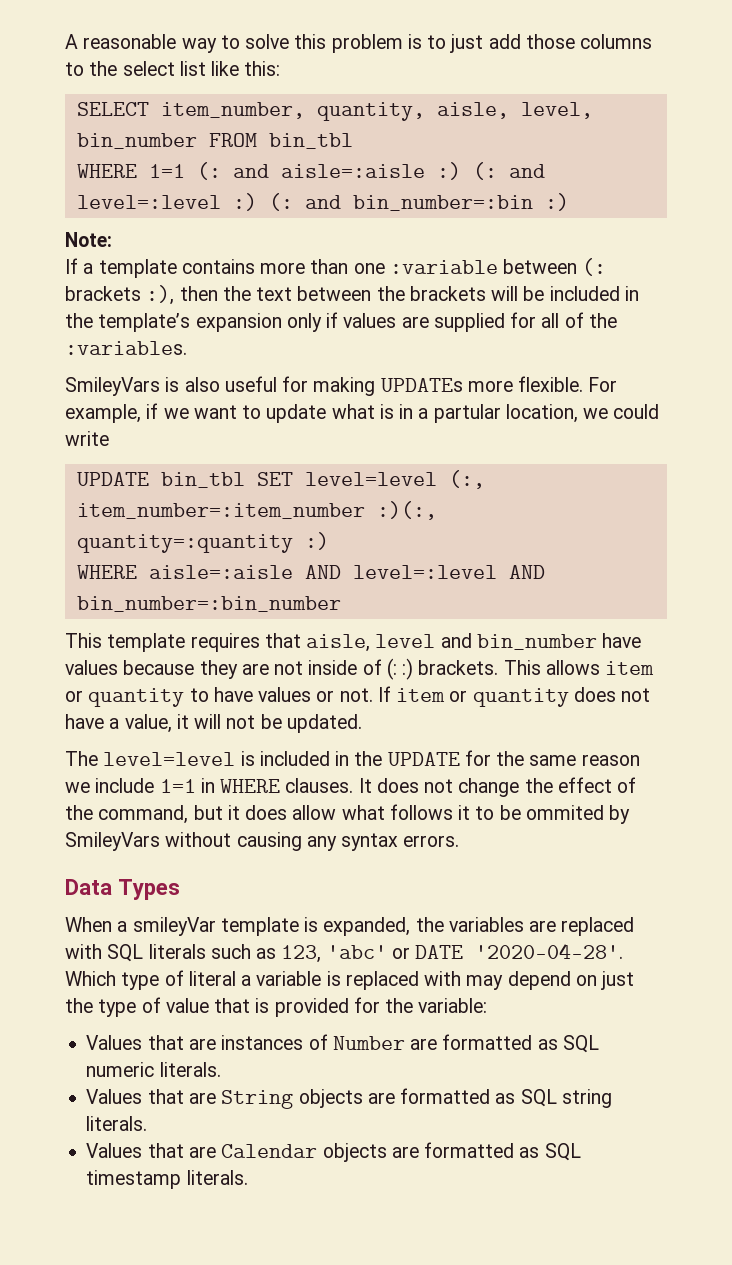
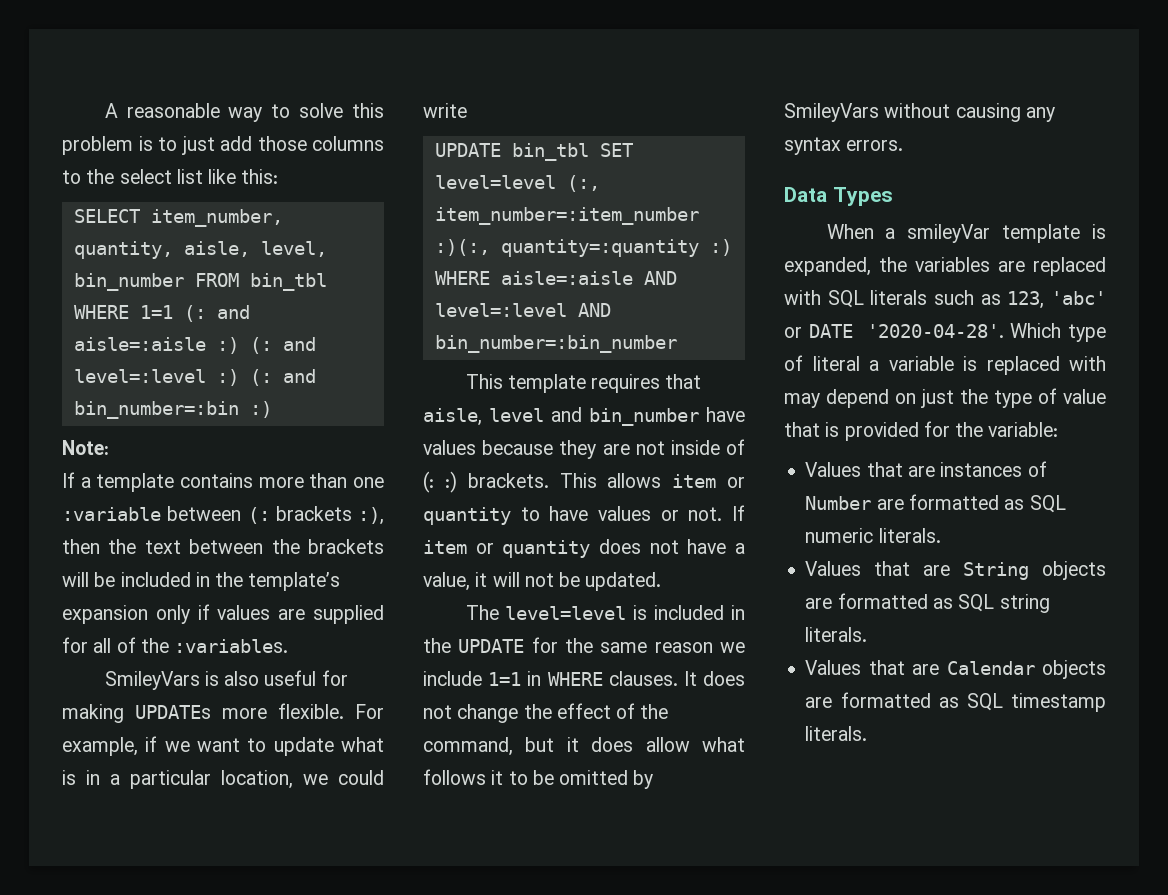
- For example, if we want to update what is in a partular location, we could write
+ For example, if we want to update what is in a particular location, we could write
- It does not change the effect of the command, but it does allow what follows it to be ommited by SmileyVars without causing any syntax errors.
+ It does not change the effect of the command, but it does allow what follows it to be omitted by SmileyVars without causing any syntax errors.

